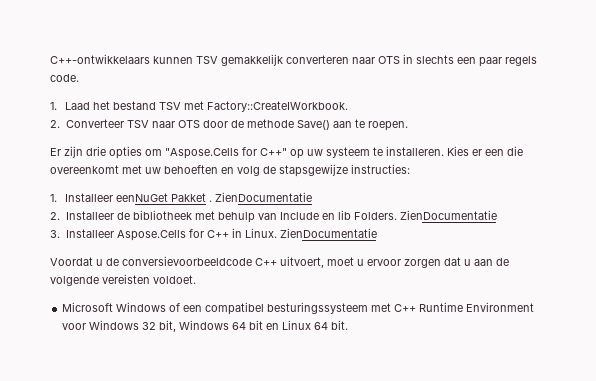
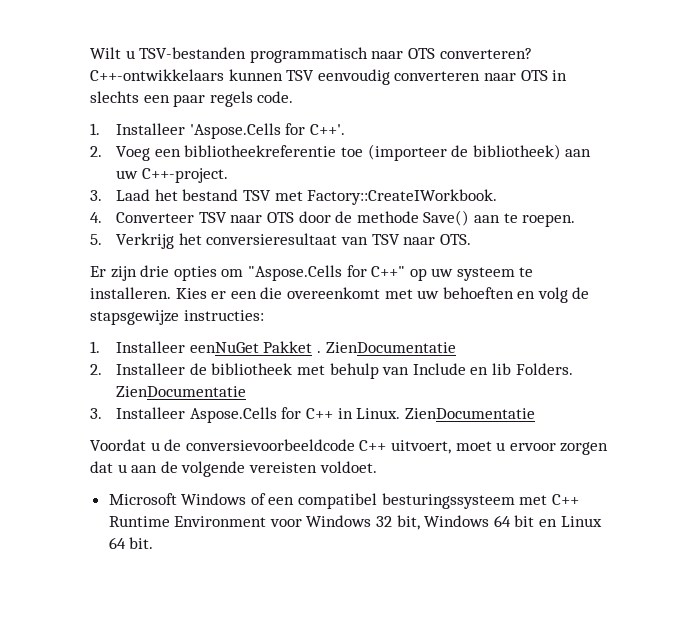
+ Wilt u TSV-bestanden programmatisch naar OTS converteren?
- C++-ontwikkelaars kunnen TSV gemakkelijk converteren naar OTS in slechts een paar regels code.
+ C++-ontwikkelaars kunnen TSV eenvoudig converteren naar OTS in slechts een paar regels code.
- 1. Laad het bestand TSV met Factory::CreateIWorkbook.
+ 1. Installeer 'Aspose.Cells for C++'.
+ 2. Voeg een bibliotheekreferentie toe (importeer de bibliotheek) aan uw C++-project.
+ 3. Laad het bestand TSV met Factory::CreateIWorkbook.
- 2. Converteer TSV naar OTS door de methode Save() aan te roepen.
+ 4. Converteer TSV naar OTS door de methode Save() aan te roepen.
+ 5. Verkrijg het conversieresultaat van TSV naar OTS.

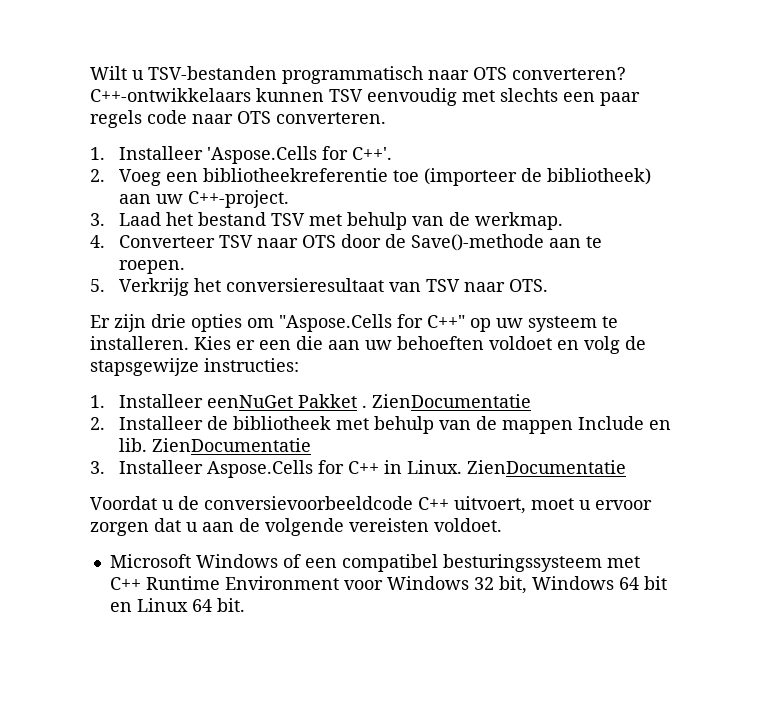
- C++-ontwikkelaars kunnen TSV eenvoudig converteren naar OTS in slechts een paar regels code.
+ C++-ontwikkelaars kunnen TSV eenvoudig met slechts een paar regels code naar OTS converteren.
- 3. Laad het bestand TSV met Factory::CreateIWorkbook.
+ 3. Laad het bestand TSV met behulp van de werkmap.
- 4. Converteer TSV naar OTS door de methode Save() aan te roepen.
+ 4. Converteer TSV naar OTS door de Save()-methode aan te roepen.
- Kies er een die overeenkomt met uw behoeften en volg de stapsgewijze instructies:
+ Kies er een die aan uw behoeften voldoet en volg de stapsgewijze instructies:
- 2. Installeer de bibliotheek met behulp van Include en lib Folders.
+ 2. Installeer de bibliotheek met behulp van de mappen Include en lib.

